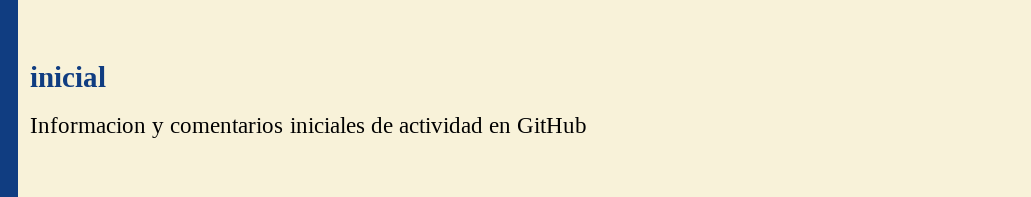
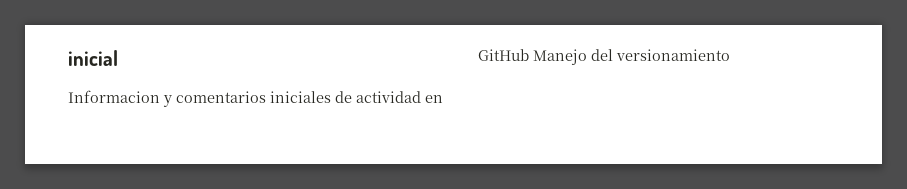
- Informacion y comentarios iniciales de actividad en GitHub
+ Informacion y comentarios iniciales de actividad en GitHub Manejo del versionamiento

